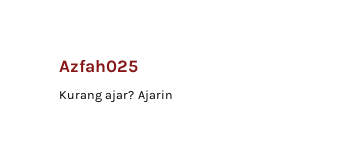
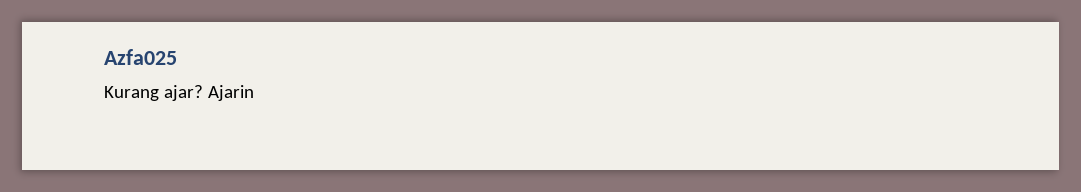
- Azfah025
+ Azfa025

